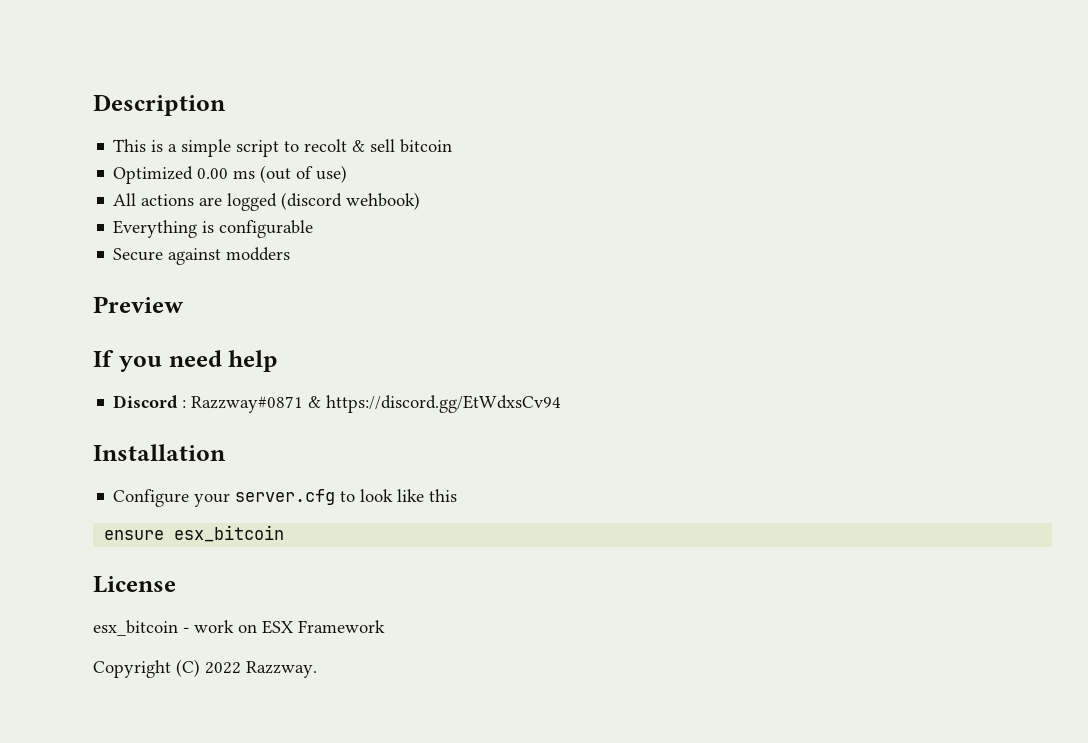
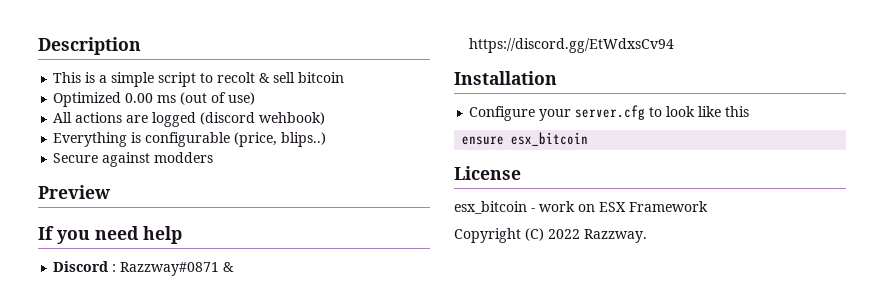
- Everything is configurable
+ Everything is configurable (price, blips..)

